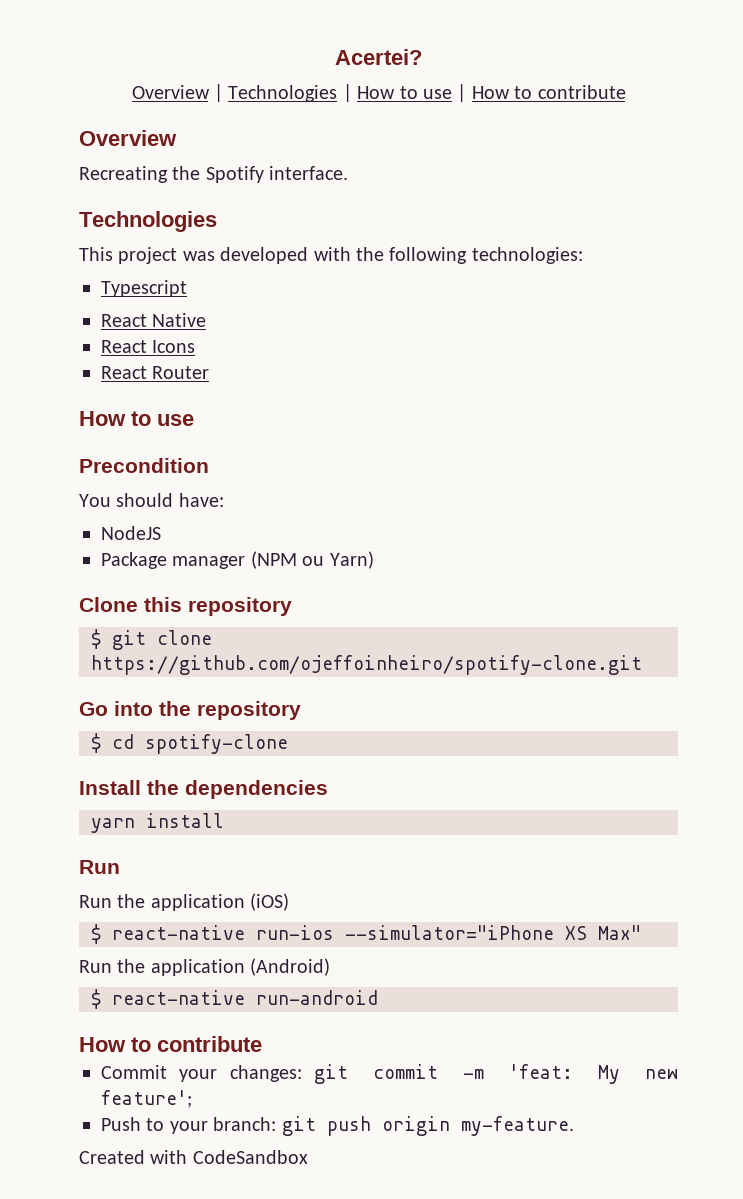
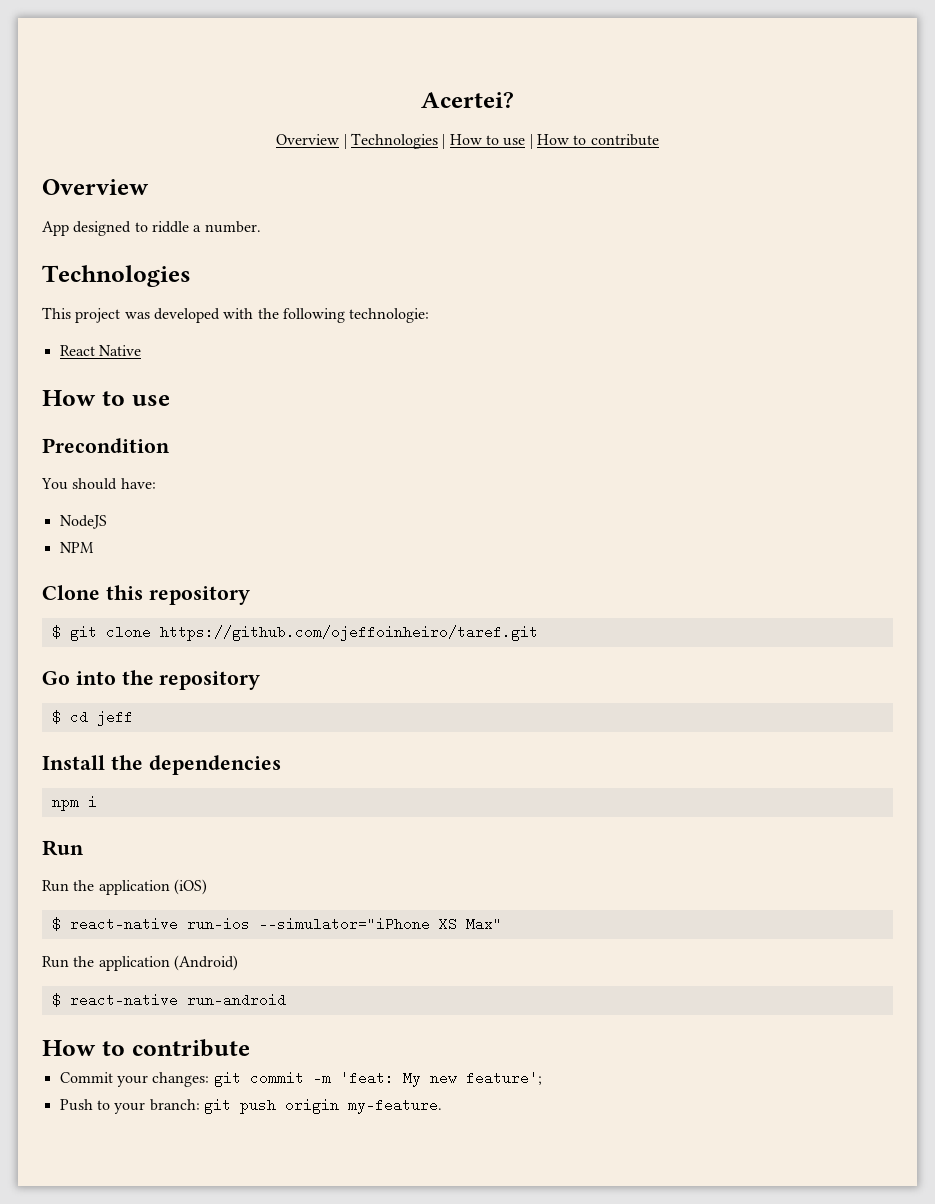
- Recreating the Spotify interface.
+ App designed to riddle a number.
- This project was developed with the following technologies:
- Typescript
+ This project was developed with the following technologie:
- React Icons
- React Router
- Package manager (NPM ou Yarn)
+ NPM
- $ git clone https://github.com/ojeffoinheiro/spotify-clone.git
+ $ git clone https://github.com/ojeffoinheiro/taref.git
- $ cd spotify-clone
+ $ cd jeff
- yarn install
+ npm i
- Created with CodeSandbox

